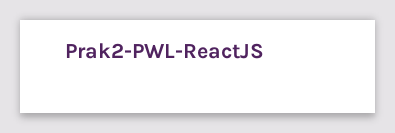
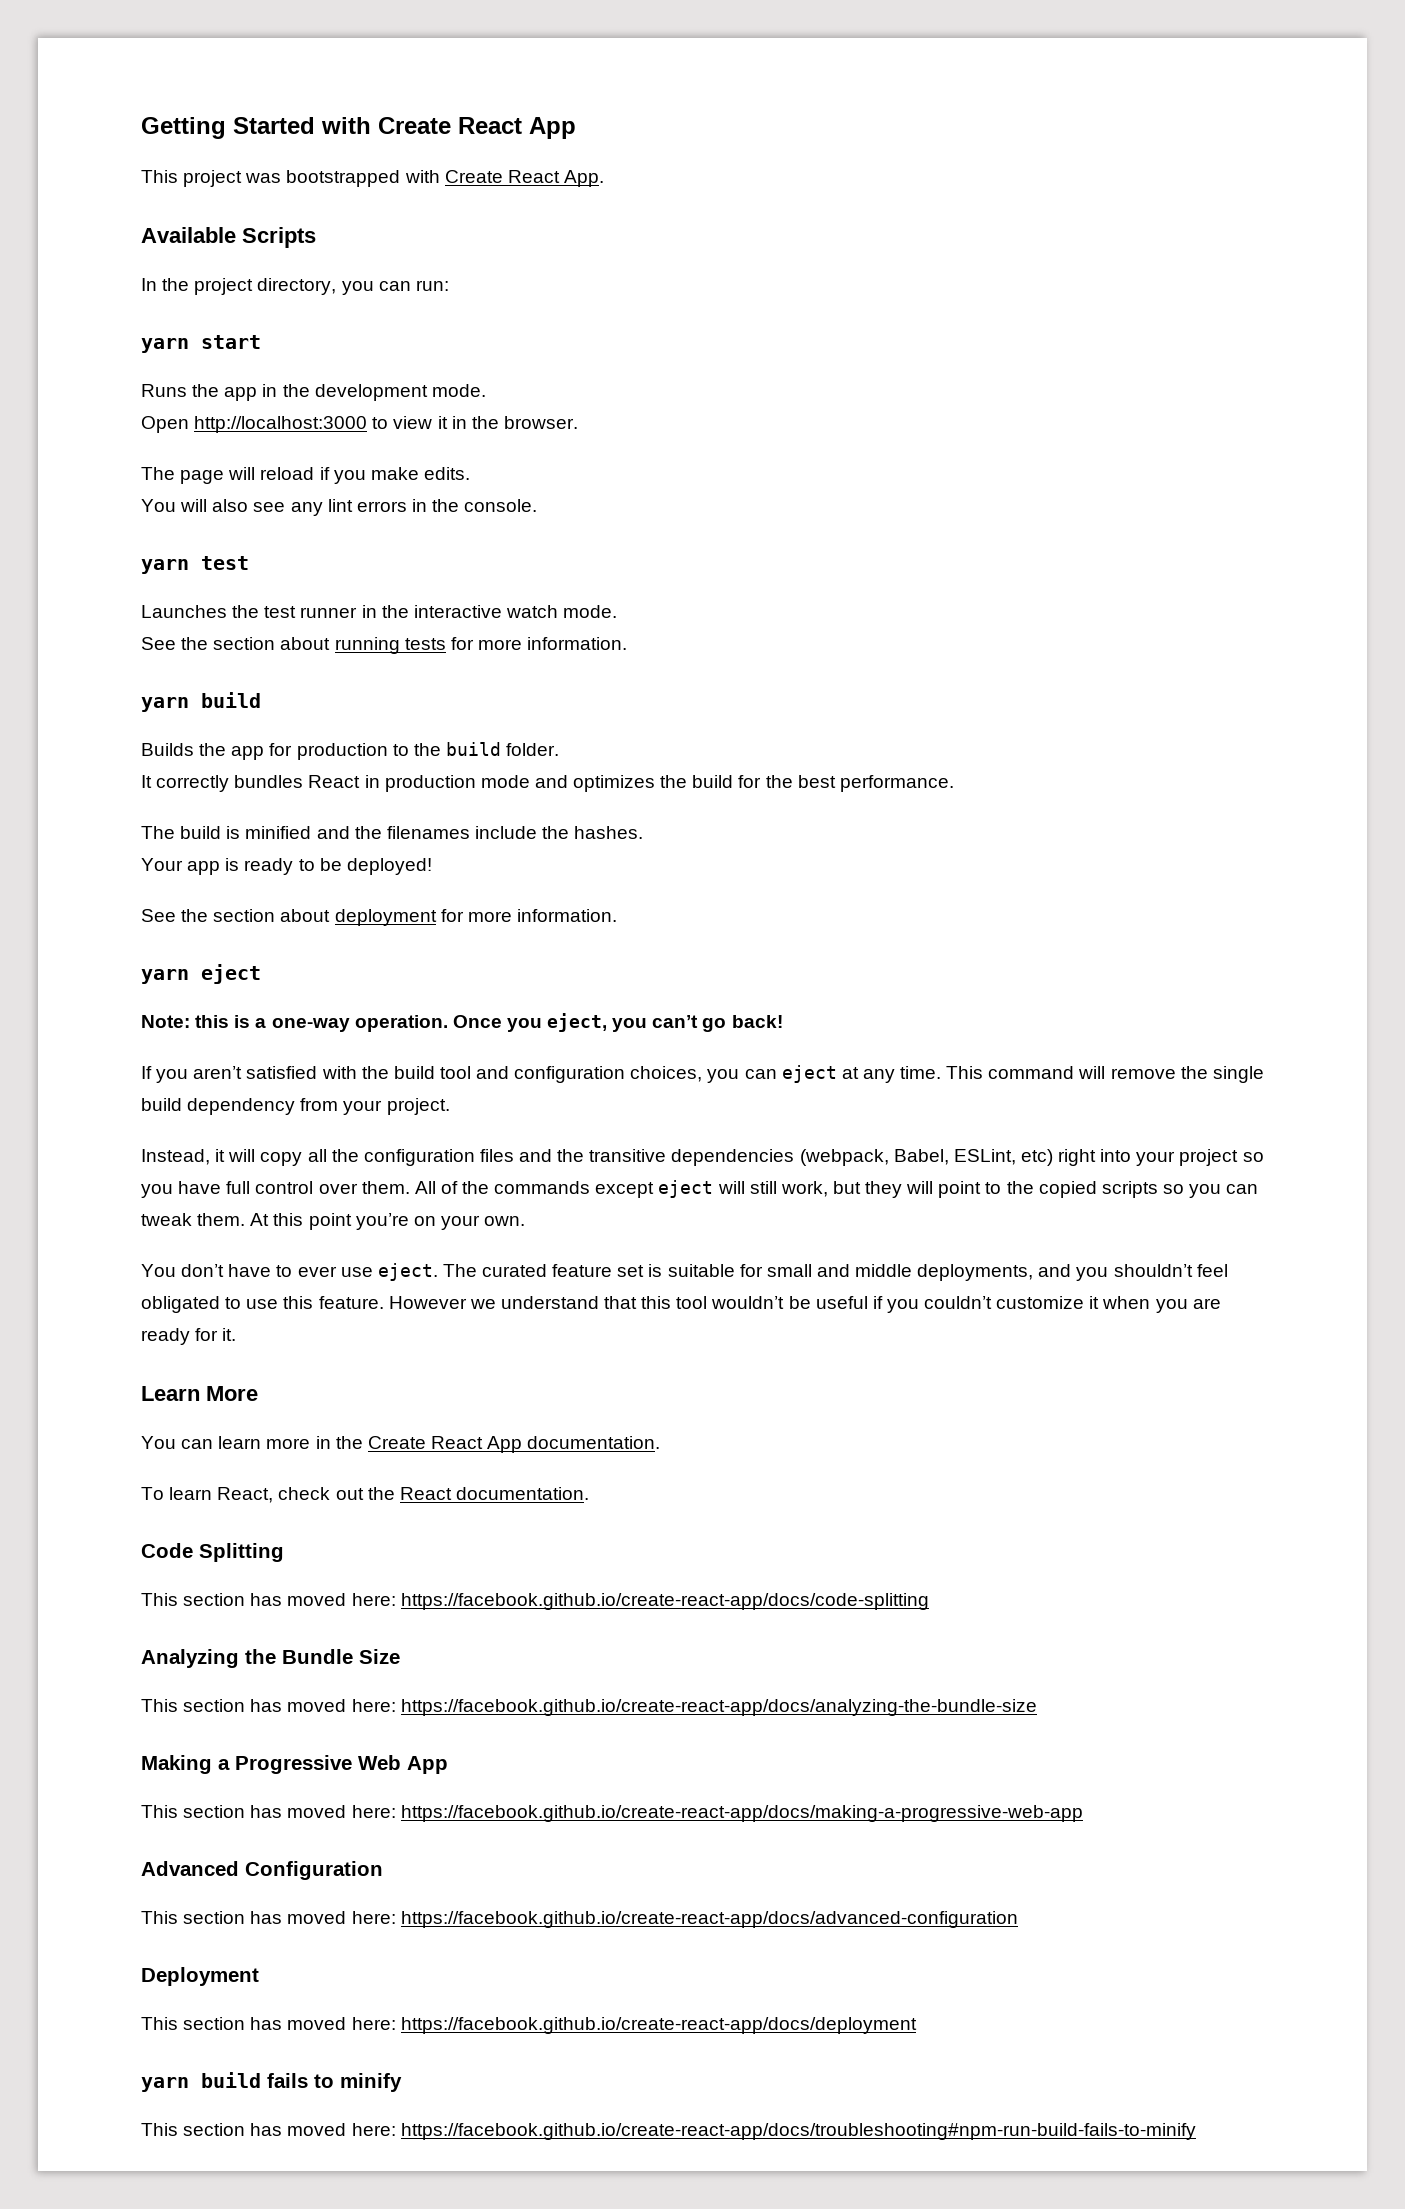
- Prak2-PWL-ReactJS
+ Getting Started with Create React App
+ This project was bootstrapped with Create React App.
+ Available Scripts
+ In the project directory, you can run:
+ yarn start
+ Runs the app in the development mode.
+ Open http://localhost:3000 to view it in the browser.
+ The page will reload if you make edits.
+ You will also see any lint errors in the console.
+ yarn test
+ Launches the test runner in the interactive watch mode.
+ See the section about running tests for more information.
+ yarn build
+ Builds the app for production to the build folder.
+ It correctly bundles React in production mode and optimizes the build for the best performance.
+ The build is minified and the filenames include the hashes.
+ Your app is ready to be deployed!
+ See the section about deployment for more information.
+ yarn eject
+ Note: this is a one-way operation. Once you eject, you can’t go back!
+ If you aren’t satisfied with the build tool and configuration choices, you can eject at any time. This command will remove the single build dependency from your project.
+ Instead, it will copy all the configuration files and the transitive dependencies (webpack, Babel, ESLint, etc) right into your project so you have full control over them. All of the commands except eject will still work, but they will point to the copied scripts so you can tweak them. At this point you’re on your own.
+ You don’t have to ever use eject. The curated feature set is suitable for small and middle deployments, and you shouldn’t feel obligated to use this feature. However we understand that this tool wouldn’t be useful if you couldn’t customize it when you are ready for it.
+ Learn More
+ You can learn more in the Create React App documentation.
+ To learn React, check out the React documentation.
+ Code Splitting
+ This section has moved here: https://facebook.github.io/create-react-app/docs/code-splitting
+ Analyzing the Bundle Size
+ This section has moved here: https://facebook.github.io/create-react-app/docs/analyzing-the-bundle-size
+ Making a Progressive Web App
+ This section has moved here: https://facebook.github.io/create-react-app/docs/making-a-progressive-web-app
+ Advanced Configuration
+ This section has moved here: https://facebook.github.io/create-react-app/docs/advanced-configuration
+ Deployment
+ This section has moved here: https://facebook.github.io/create-react-app/docs/deployment
+ yarn build fails to minify
+ This section has moved here: https://facebook.github.io/create-react-app/docs/troubleshooting#npm-run-build-fails-to-minify

